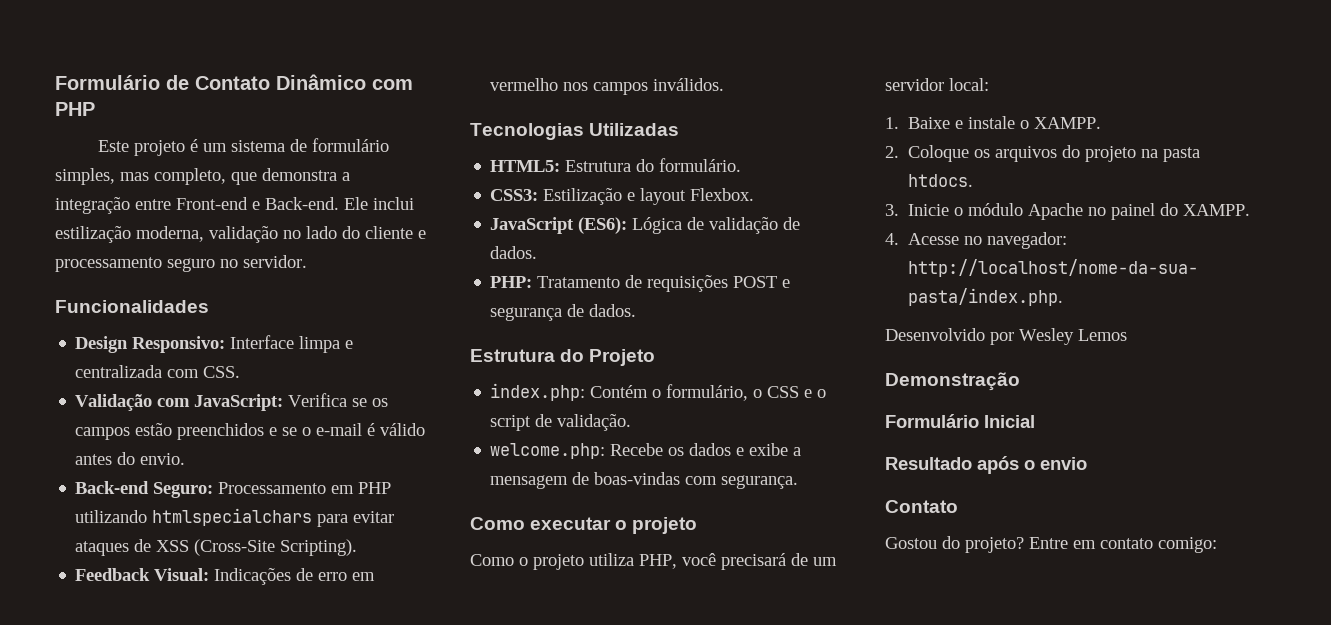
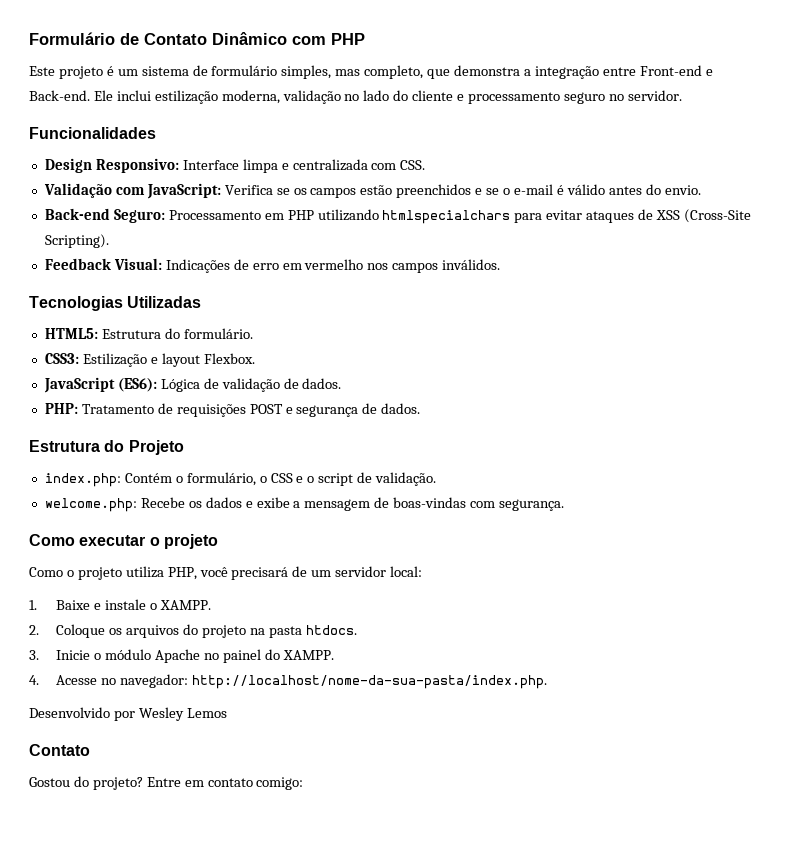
- Demonstração
- Formulário Inicial
- Resultado após o envio

